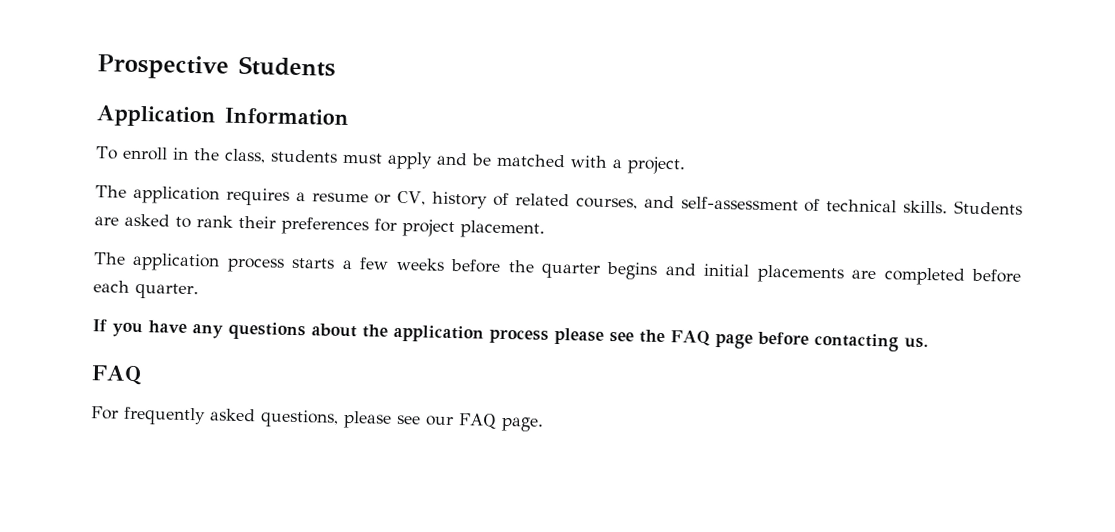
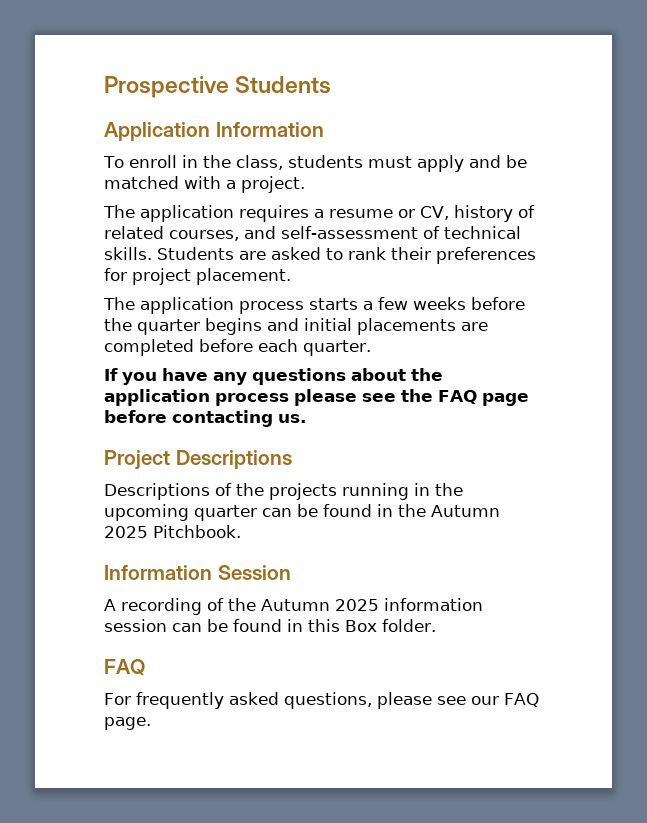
+ Project Descriptions
+ Descriptions of the projects running in the upcoming quarter can be found in the Autumn 2025 Pitchbook.
+ Information Session
+ A recording of the Autumn 2025 information session can be found in this Box folder.

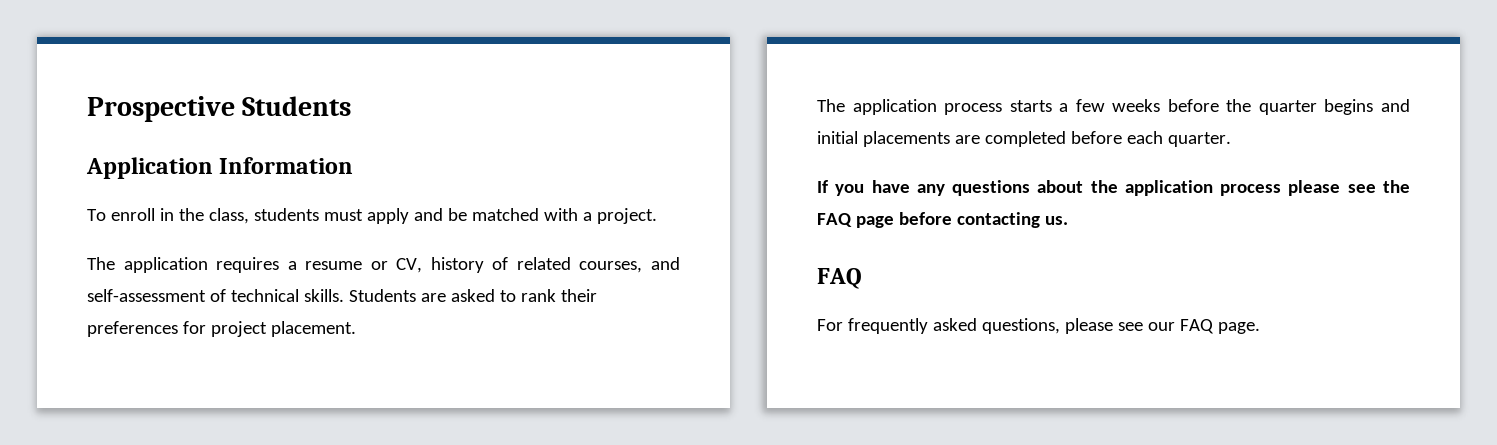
- Project Descriptions
- Descriptions of the projects running in the upcoming quarter can be found in the Autumn 2025 Pitchbook.
- Information Session
- A recording of the Autumn 2025 information session can be found in this Box folder.

